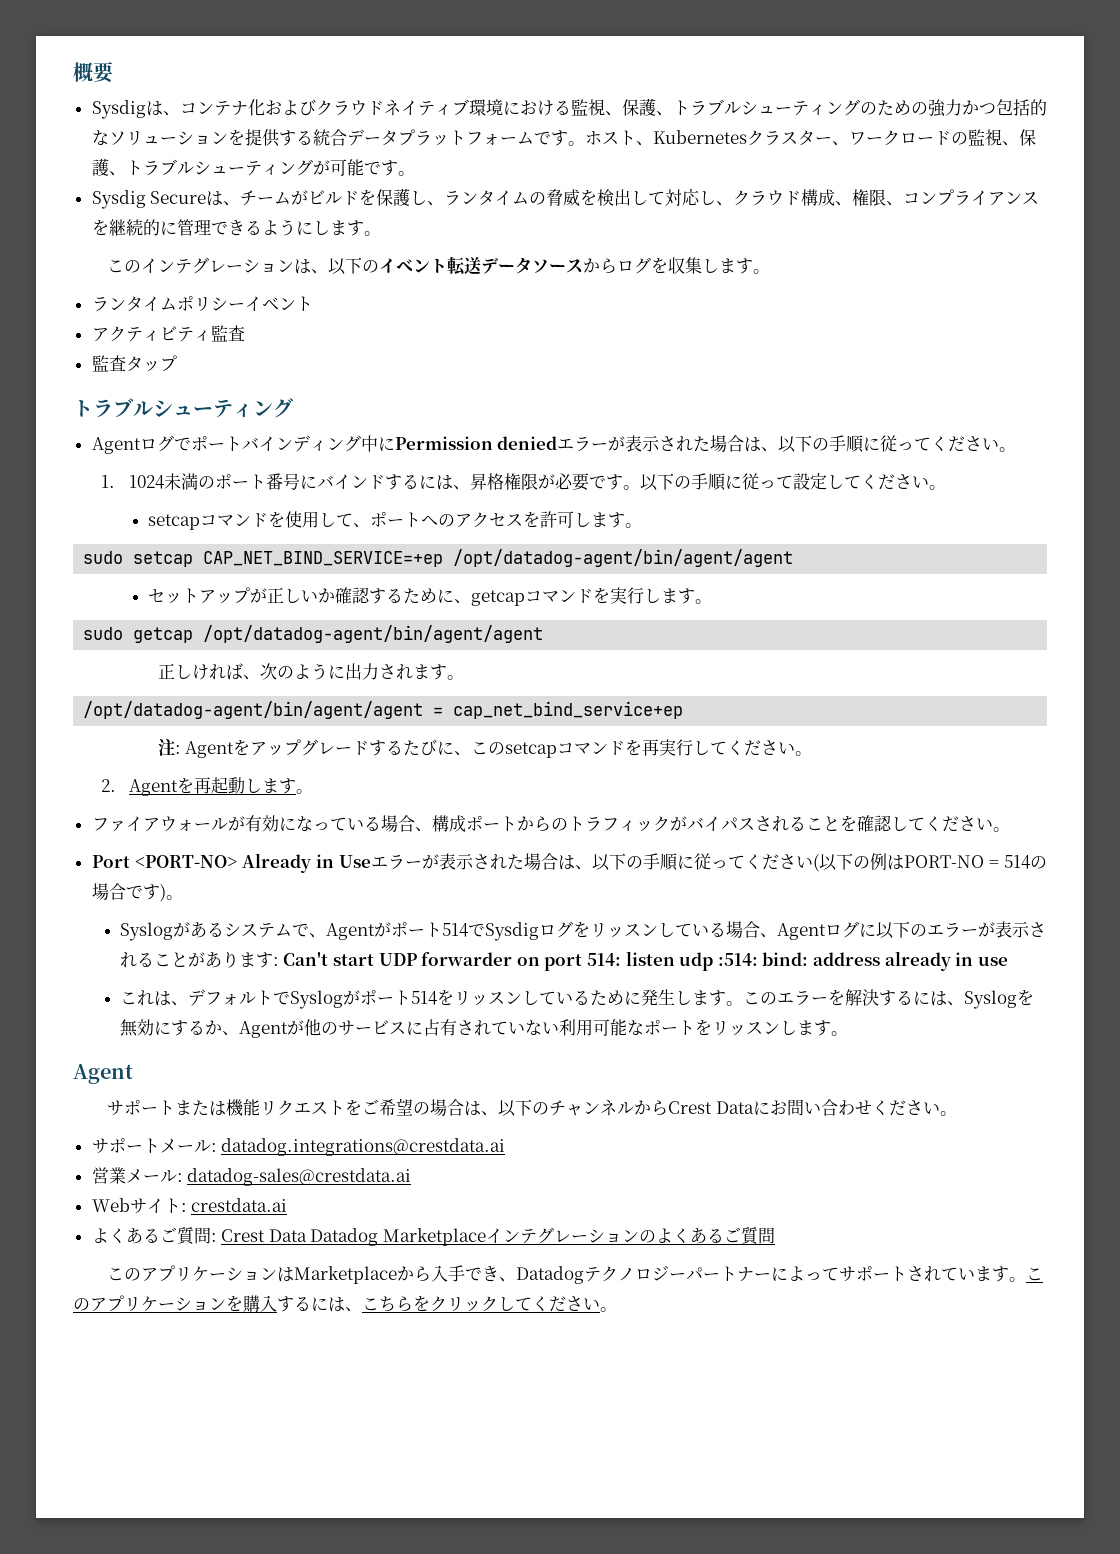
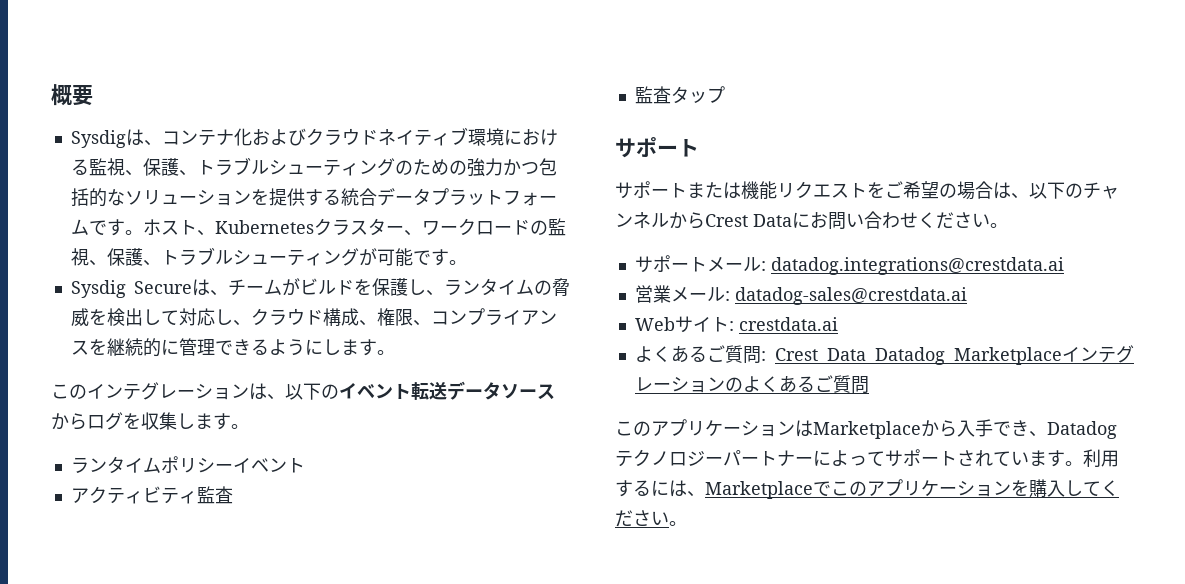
  監査タップ
- トラブルシューティング
- Agentログでポートバインディング中にPermission deniedエラーが表示された場合は、以下の手順に従ってください。
- 1. 1024未満のポート番号にバインドするには、昇格権限が必要です。以下の手順に従って設定してください。
- setcapコマンドを使用して、ポートへのアクセスを許可します。
- sudo setcap CAP_NET_BIND_SERVICE=+ep /opt/datadog-agent/bin/agent/agent
- セットアップが正しいか確認するために、getcapコマンドを実行します。
- sudo getcap /opt/datadog-agent/bin/agent/agent
- 正しければ、次のように出力されます。
- /opt/datadog-agent/bin/agent/agent = cap_net_bind_service+ep
- 注: Agentをアップグレードするたびに、このsetcapコマンドを再実行してください。
- 2. Agentを再起動します。
- ファイアウォールが有効になっている場合、構成ポートからのトラフィックがバイパスされることを確認してください。
- Port <PORT-NO> Already in Useエラーが表示された場合は、以下の手順に従ってください(以下の例はPORT-NO = 514の場合です)。
- Syslogがあるシステムで、Agentがポート514でSysdigログをリッスンしている場合、Agentログに以下のエラーが表示されることがあります: Can't start UDP forwarder on port 514: listen udp :514: bind: address already in use
- これは、デフォルトでSyslogがポート514をリッスンしているために発生します。このエラーを解決するには、Syslogを無効にするか、Agentが他のサービスに占有されていない利用可能なポートをリッスンします。
- Agent
+ サポート
- このアプリケーションを購入するには、こちらをクリックしてください。
+ 利用するには、Marketplaceでこのアプリケーションを購入してください。

